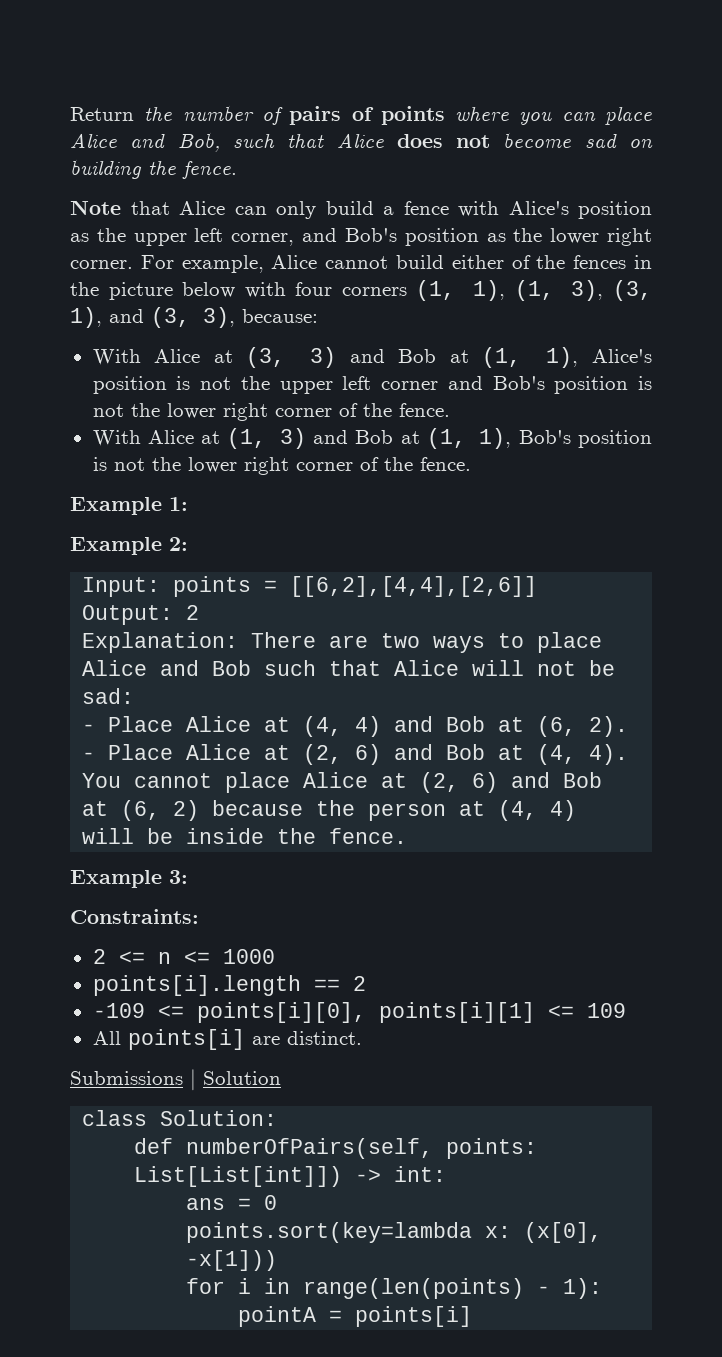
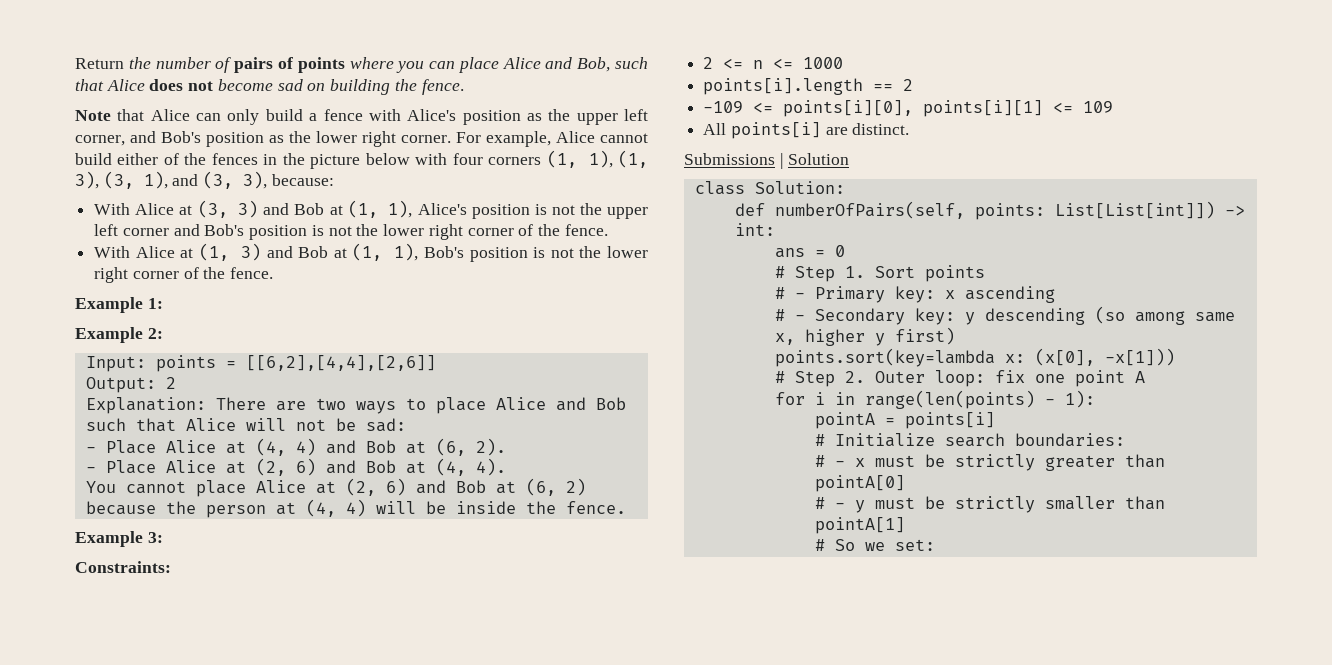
+ # Step 1. Sort points
+ # - Primary key: x ascending
+ # - Secondary key: y descending (so among same x, higher y first)
  points.sort(key=lambda x: (x[0], -x[1]))
+ # Step 2. Outer loop: fix one point A
+ # Initialize search boundaries:
+ # - x must be strictly greater than pointA[0]
+ # - y must be strictly smaller than pointA[1]
+ # So we set:

